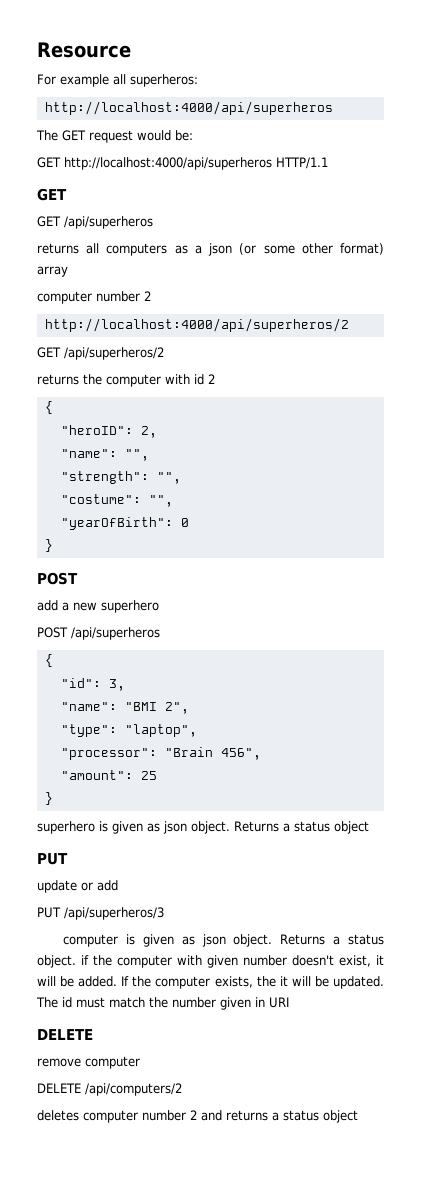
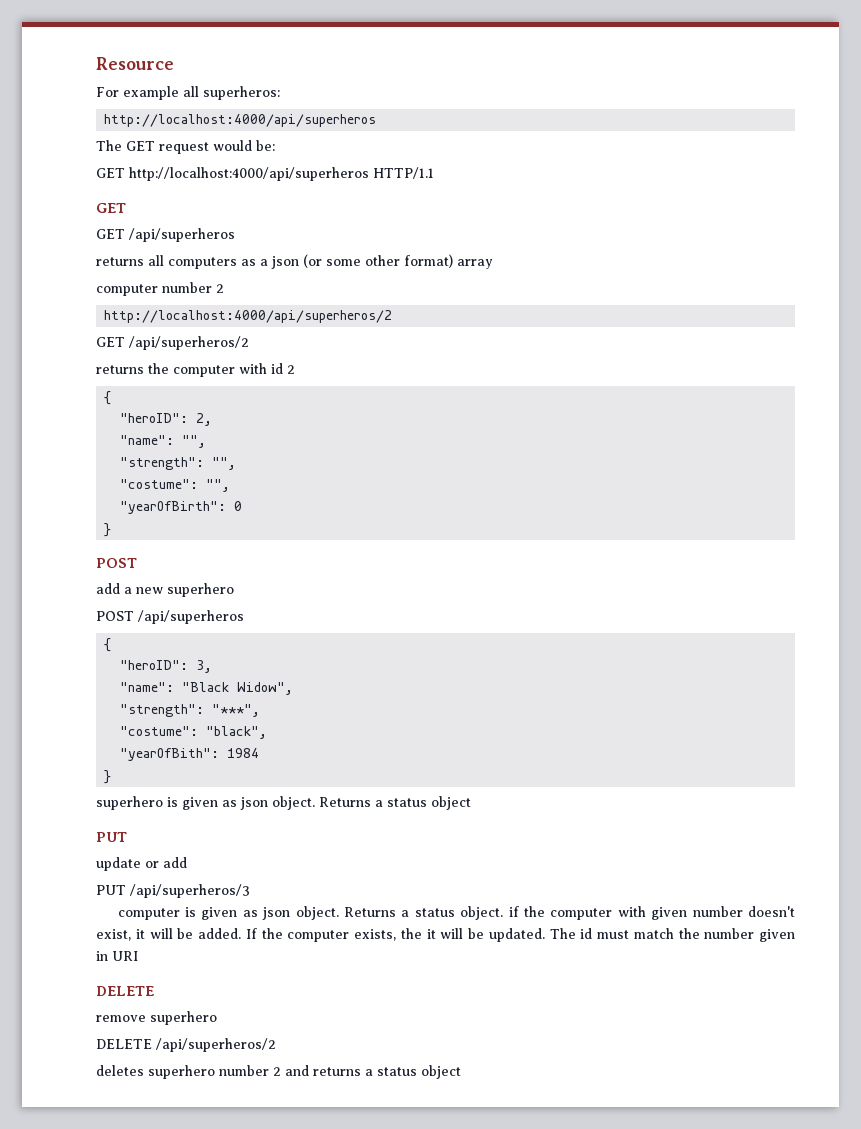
- "id": 3,
+ "heroID": 3,
- "name": "BMI 2",
- "type": "laptop",
- "processor": "Brain 456",
- "amount": 25
+ "name": "Black Widow",
+ "strength": "***",
+ "costume": "black",
+ "yearOfBith": 1984
- remove computer
- DELETE /api/computers/2
+ remove superhero
+ DELETE /api/superheros/2
- deletes computer number 2 and returns a status object
+ deletes superhero number 2 and returns a status object

